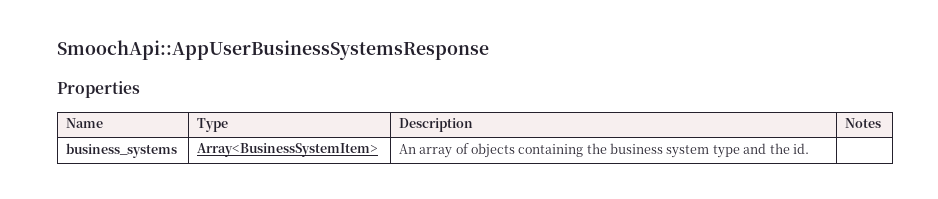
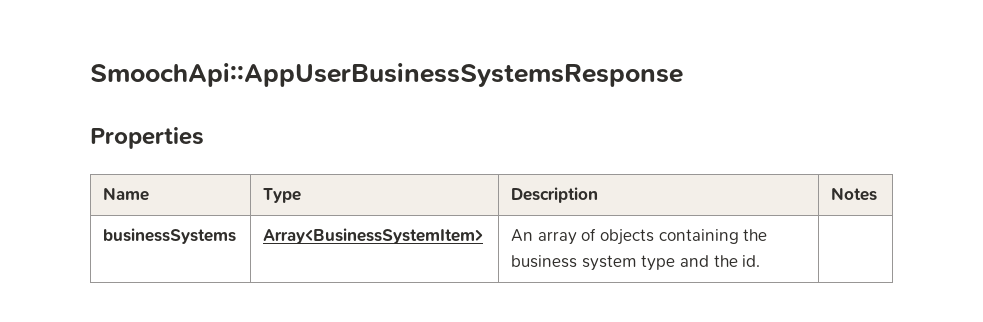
- business_systems | Array<BusinessSystemItem> | An array of objects containing the business system type and the id. |
+ businessSystems | Array<BusinessSystemItem> | An array of objects containing the business system type and the id. |

